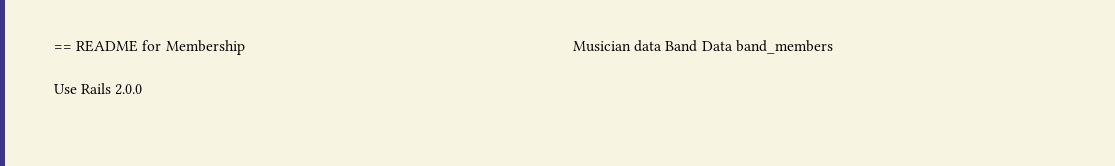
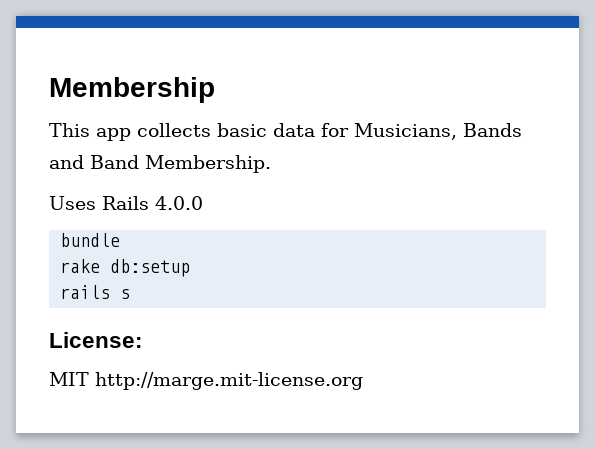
- == README for Membership
- Use Rails 2.0.0
- Musician data Band Data band_members
+ Membership
+ This app collects basic data for Musicians, Bands and Band Membership.
+ Uses Rails 4.0.0
+ bundle
+ rake db:setup
+ rails s
+ License:
+ MIT http://marge.mit-license.org

